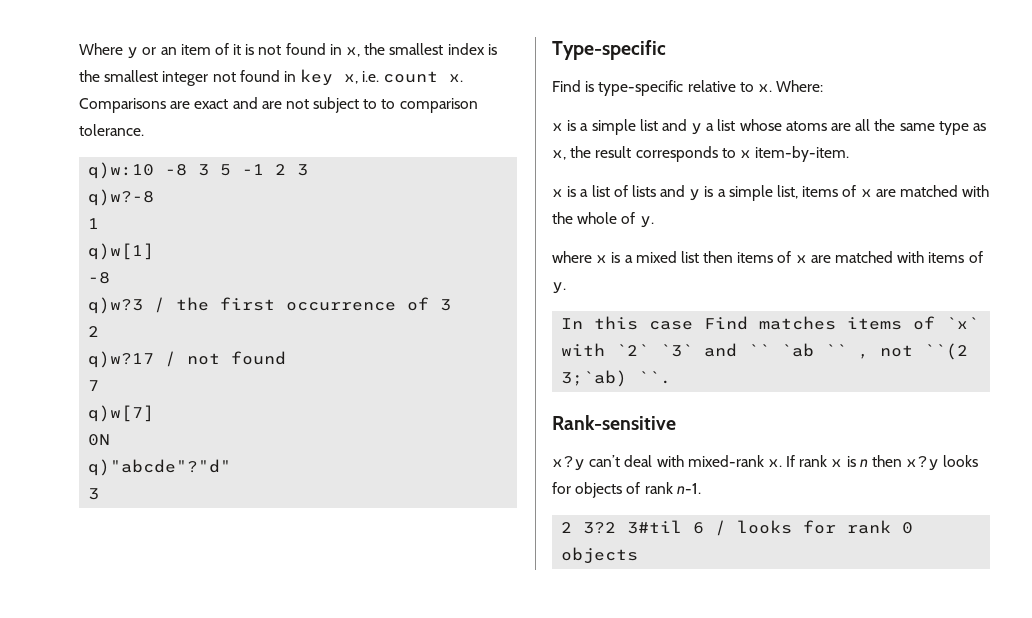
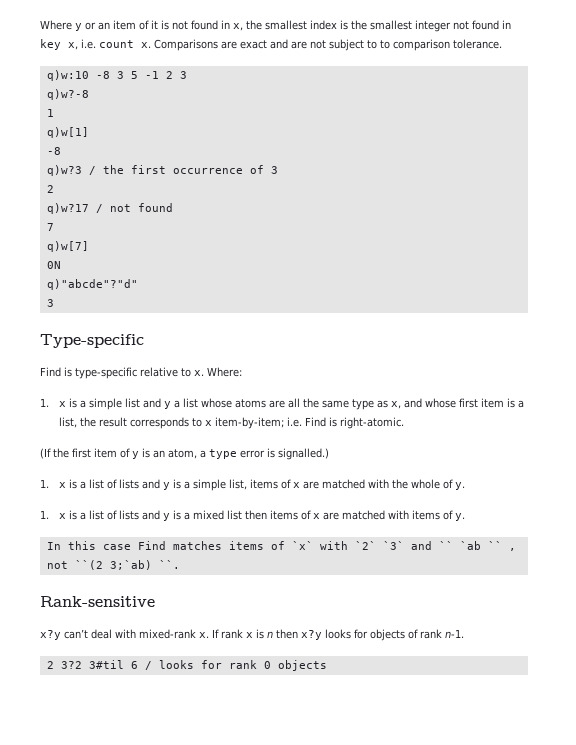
- x is a simple list and y a list whose atoms are all the same type as x, the result corresponds to x item-by-item.
- x is a list of lists and y is a simple list, items of x are matched with the whole of y.
+ 1. x is a simple list and y a list whose atoms are all the same type as x, and whose first item is a list, the result corresponds to x item-by-item; i.e. Find is right-atomic.
+ (If the first item of y is an atom, a type error is signalled.)
+ 1. x is a list of lists and y is a simple list, items of x are matched with the whole of y.
- where x is a mixed list then items of x are matched with items of y.
+ 1. x is a list of lists and y is a mixed list then items of x are matched with items of y.

